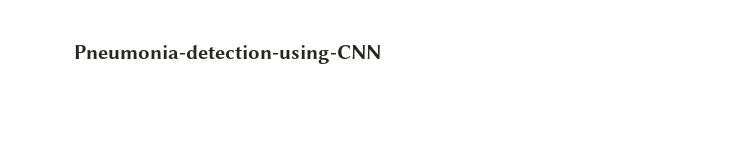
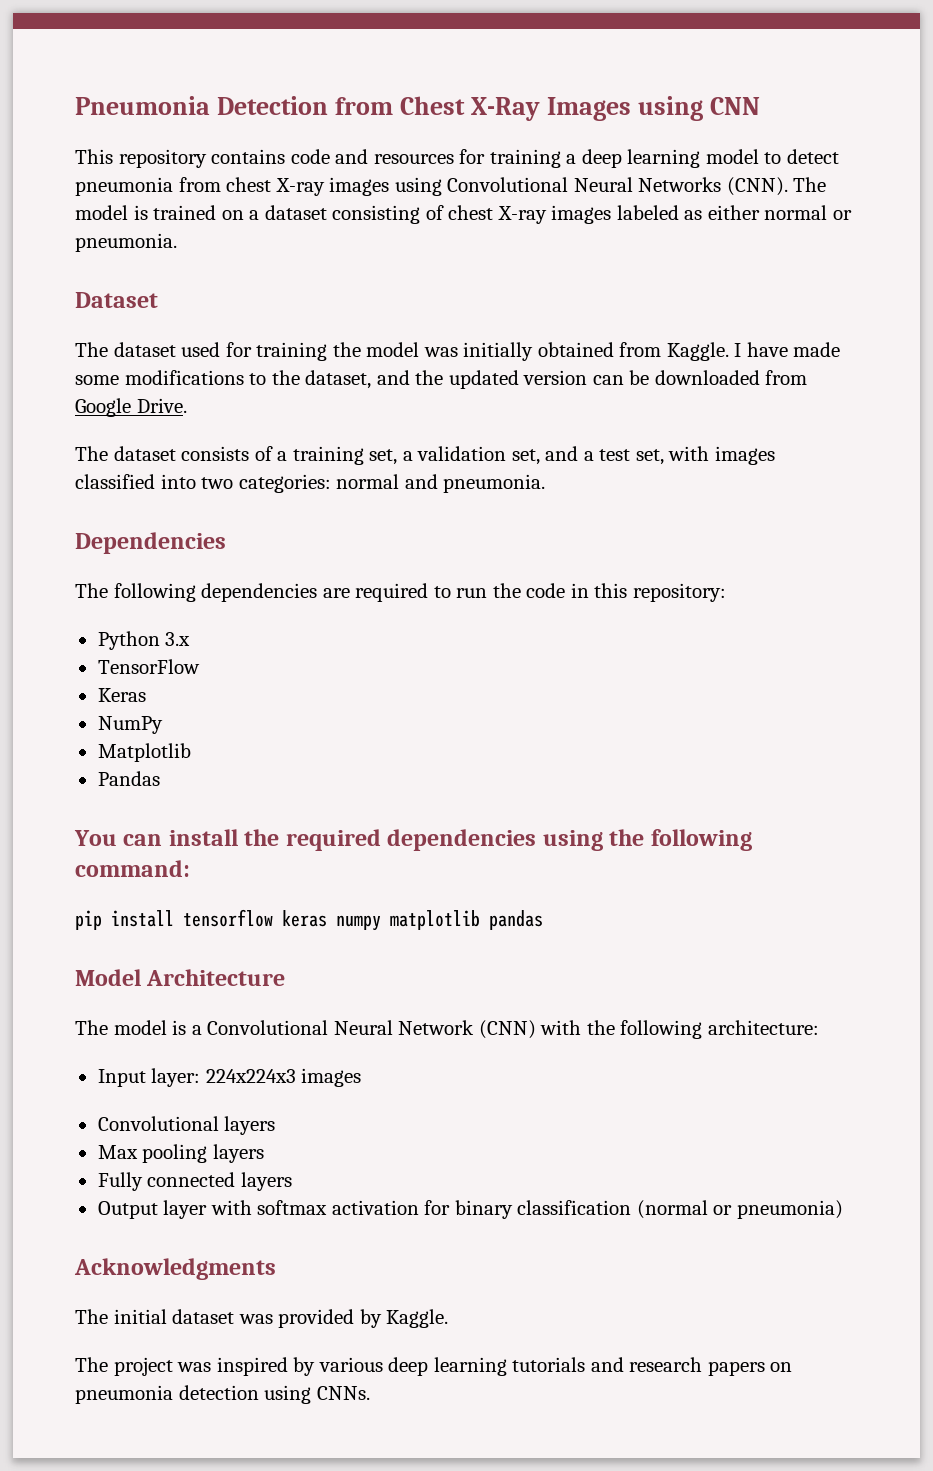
- Pneumonia-detection-using-CNN
+ Pneumonia Detection from Chest X-Ray Images using CNN
+ This repository contains code and resources for training a deep learning model to detect pneumonia from chest X-ray images using Convolutional Neural Networks (CNN). The model is trained on a dataset consisting of chest X-ray images labeled as either normal or pneumonia.
+ Dataset
+ The dataset used for training the model was initially obtained from Kaggle. I have made some modifications to the dataset, and the updated version can be downloaded from Google Drive.
+ The dataset consists of a training set, a validation set, and a test set, with images classified into two categories: normal and pneumonia.
+ Dependencies
+ The following dependencies are required to run the code in this repository:
+ Python 3.x
+ TensorFlow
+ Keras
+ NumPy
+ Matplotlib
+ Pandas
+ You can install the required dependencies using the following command:
+ pip install tensorflow keras numpy matplotlib pandas
+ Model Architecture
+ The model is a Convolutional Neural Network (CNN) with the following architecture:
+ Input layer: 224x224x3 images
+ Convolutional layers
+ Max pooling layers
+ Fully connected layers
+ Output layer with softmax activation for binary classification (normal or pneumonia)
+ Acknowledgments
+ The initial dataset was provided by Kaggle.
+ The project was inspired by various deep learning tutorials and research papers on pneumonia detection using CNNs.

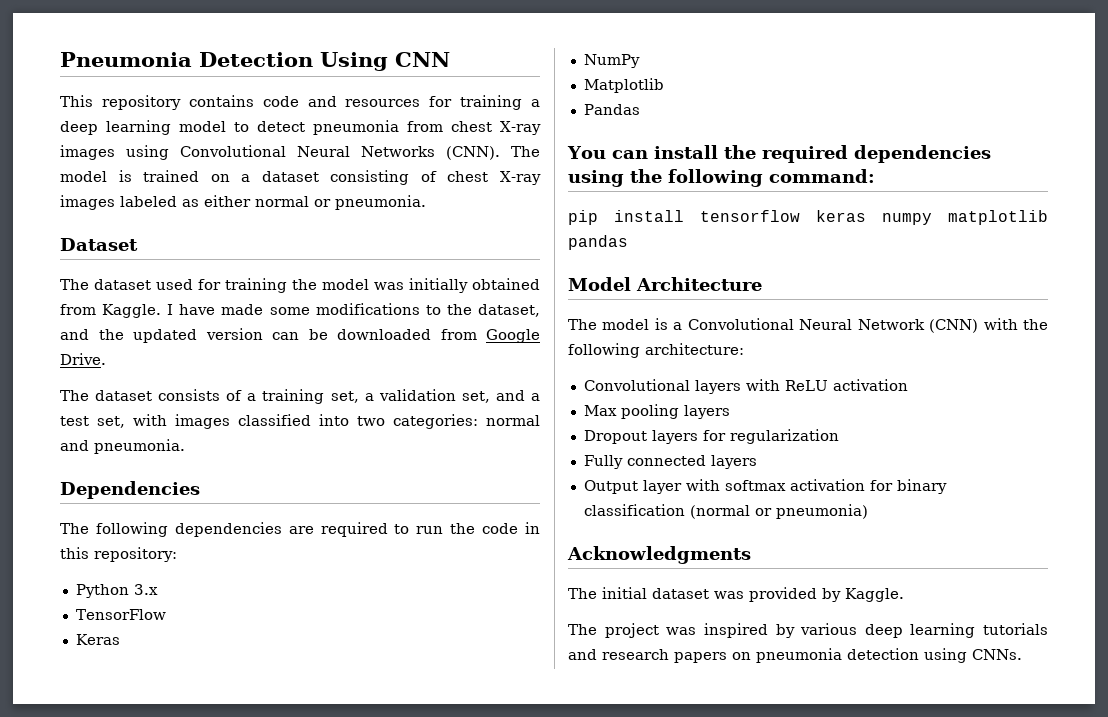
- Pneumonia Detection from Chest X-Ray Images using CNN
+ Pneumonia Detection Using CNN
- Input layer: 224x224x3 images
- Convolutional layers
+ Convolutional layers with ReLU activation
+ Dropout layers for regularization

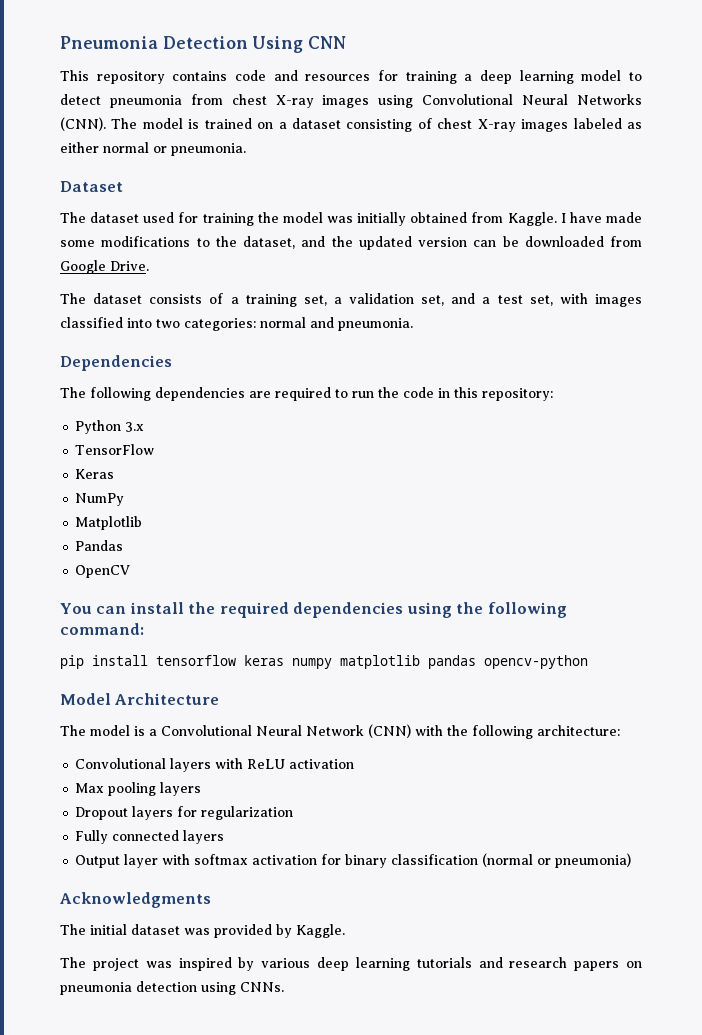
+ OpenCV
- pip install tensorflow keras numpy matplotlib pandas
+ pip install tensorflow keras numpy matplotlib pandas opencv-python

